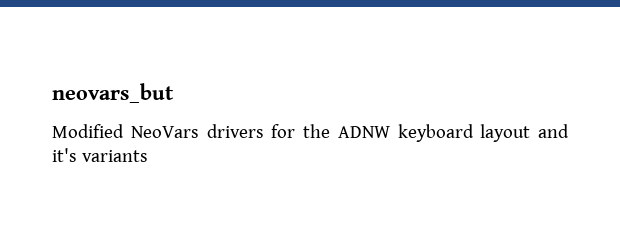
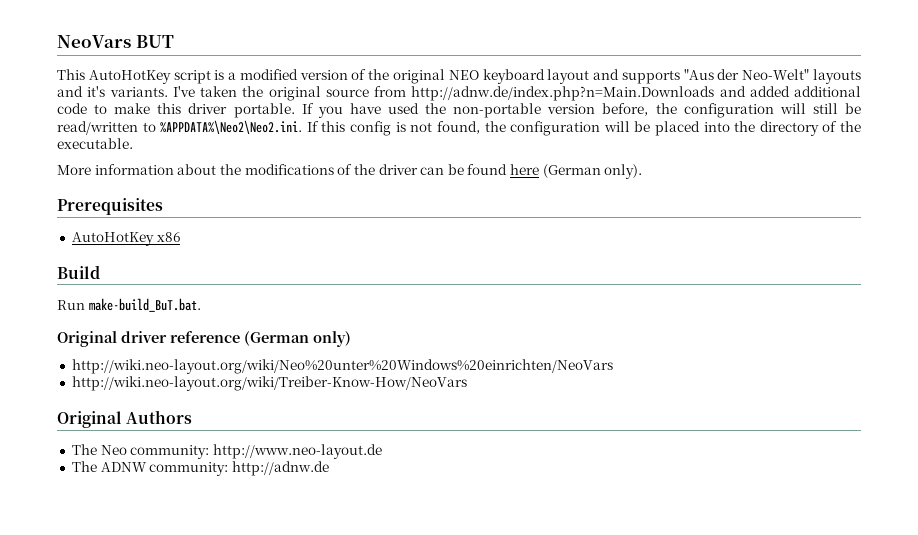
- neovars_but
- Modified NeoVars drivers for the ADNW keyboard layout and it's variants
+ NeoVars BUT
+ This AutoHotKey script is a modified version of the original NEO keyboard layout and supports "Aus der Neo-Welt" layouts and it's variants. I've taken the original source from http://adnw.de/index.php?n=Main.Downloads and added additional code to make this driver portable. If you have used the non-portable version before, the configuration will still be read/written to %APPDATA%\Neo2\Neo2.ini. If this config is not found, the configuration will be placed into the directory of the executable.
+ More information about the modifications of the driver can be found here (German only).
+ Prerequisites
+ AutoHotKey x86
+ Build
+ Run make-build_BuT.bat.
+ Original driver reference (German only)
+ http://wiki.neo-layout.org/wiki/Neo%20unter%20Windows%20einrichten/NeoVars
+ http://wiki.neo-layout.org/wiki/Treiber-Know-How/NeoVars
+ Original Authors
+ The Neo community: http://www.neo-layout.de
+ The ADNW community: http://adnw.de

